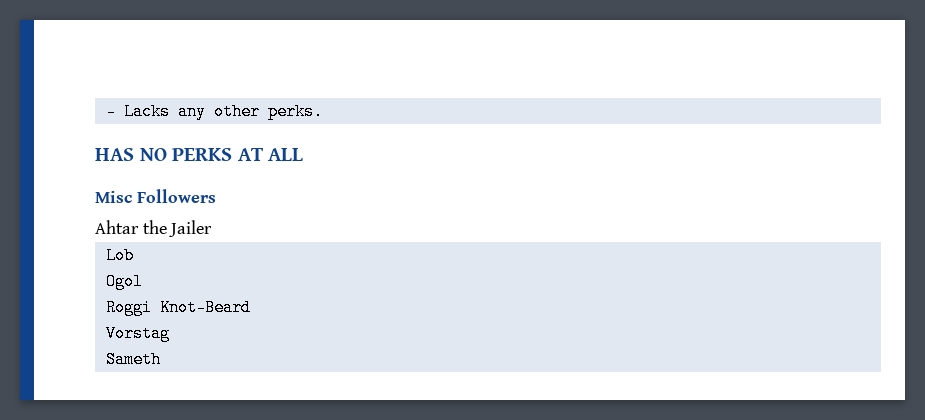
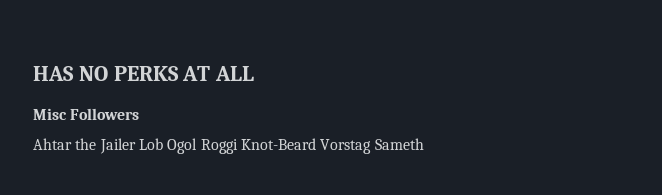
- - Lacks any other perks.
- Ahtar the Jailer
- Lob
- Ogol
- Roggi Knot-Beard
- Vorstag
- Sameth
+ Ahtar the Jailer Lob Ogol Roggi Knot-Beard Vorstag Sameth

